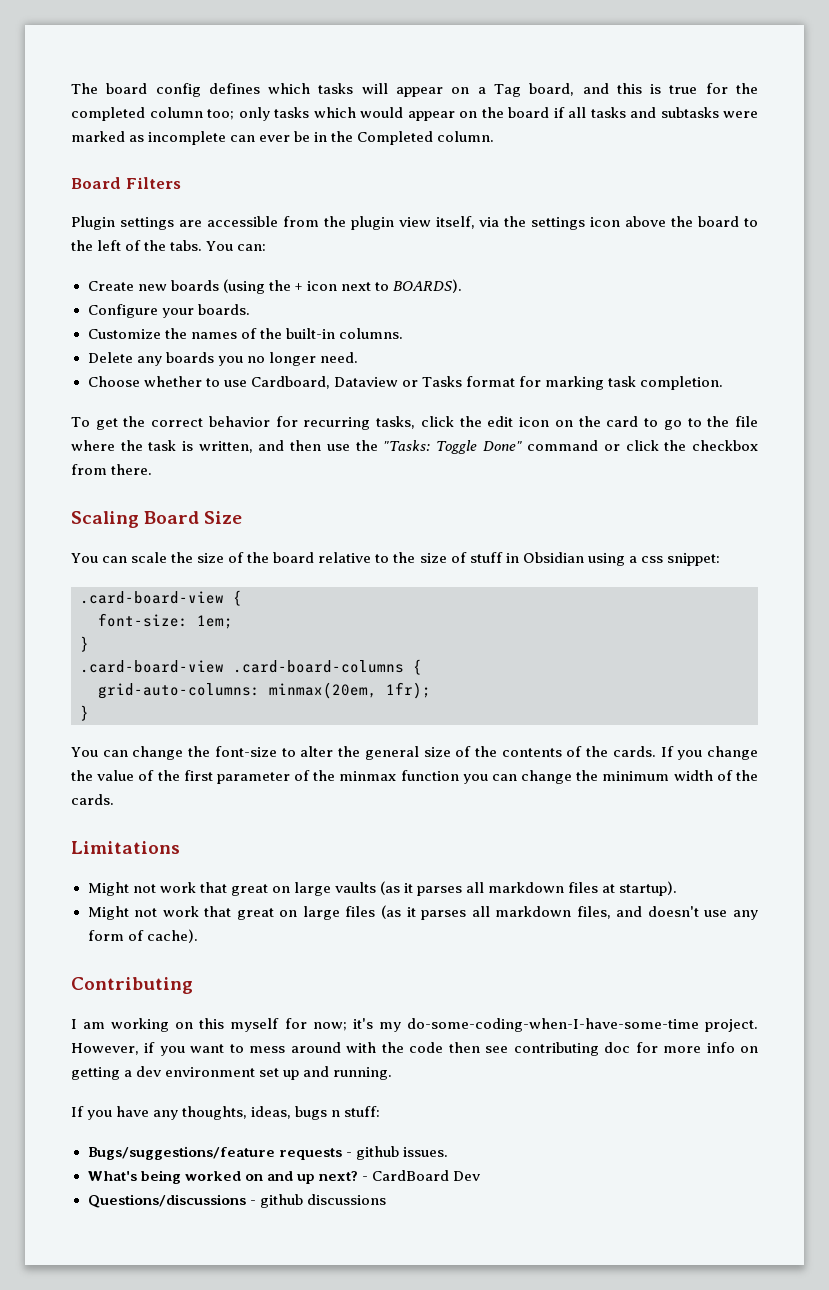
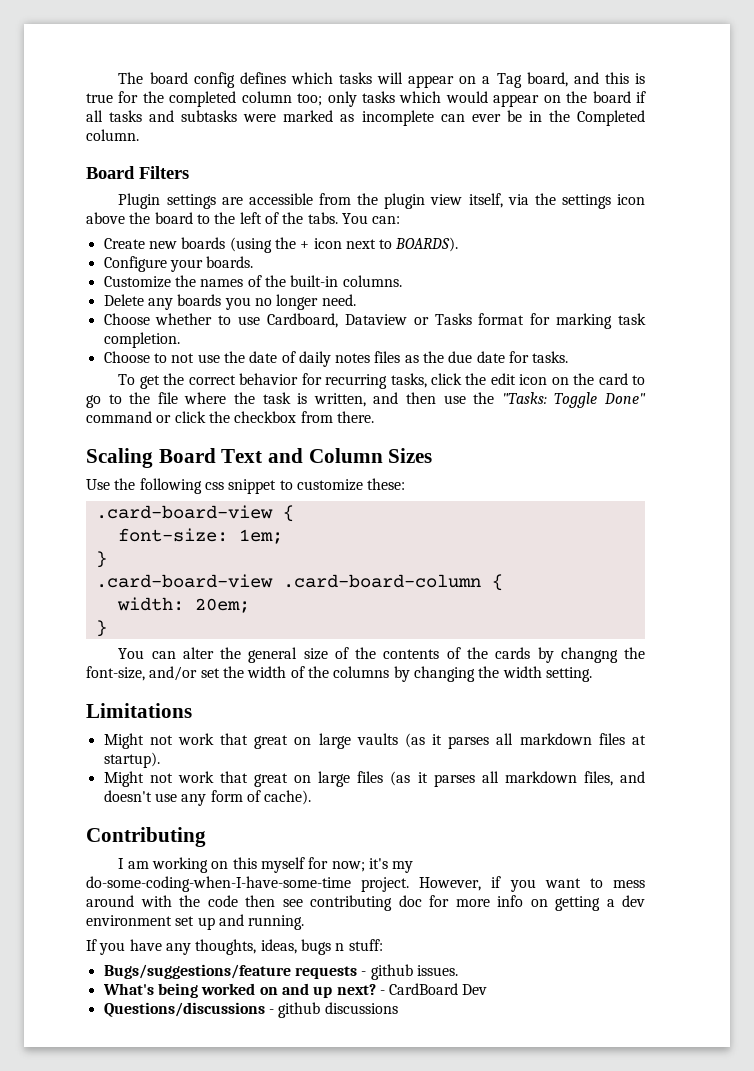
+ Choose to not use the date of daily notes files as the due date for tasks.
- Scaling Board Size
- You can scale the size of the board relative to the size of stuff in Obsidian using a css snippet:
+ Scaling Board Text and Column Sizes
+ Use the following css snippet to customize these:
- .card-board-view .card-board-columns {
- grid-auto-columns: minmax(20em, 1fr);
+ .card-board-view .card-board-column {
+ width: 20em;
- You can change the font-size to alter the general size of the contents of the cards. If you change the value of the first parameter of the minmax function you can change the minimum width of the cards.
+ You can alter the general size of the contents of the cards by changng the font-size, and/or set the width of the columns by changing the width setting.

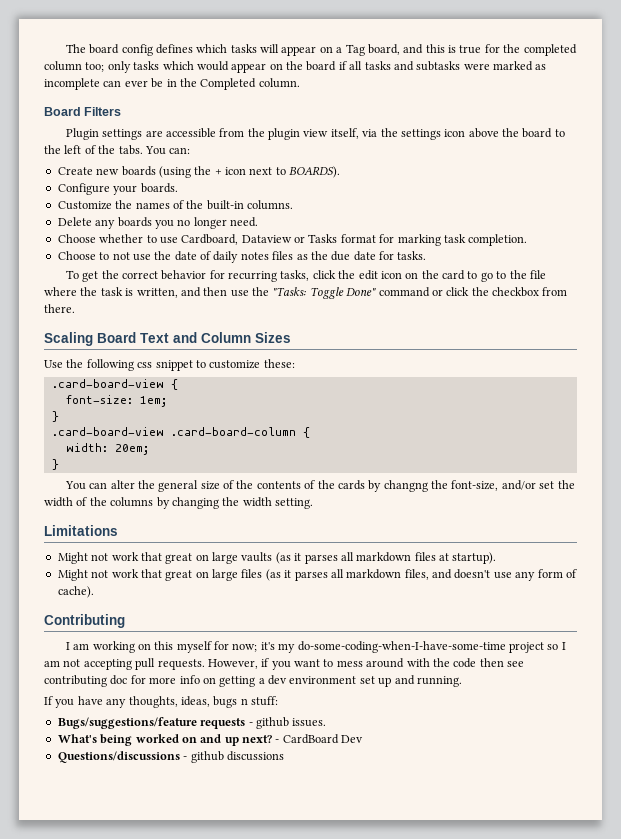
- I am working on this myself for now; it's my do-some-coding-when-I-have-some-time project.
+ I am working on this myself for now; it's my do-some-coding-when-I-have-some-time project so I am not accepting pull requests.

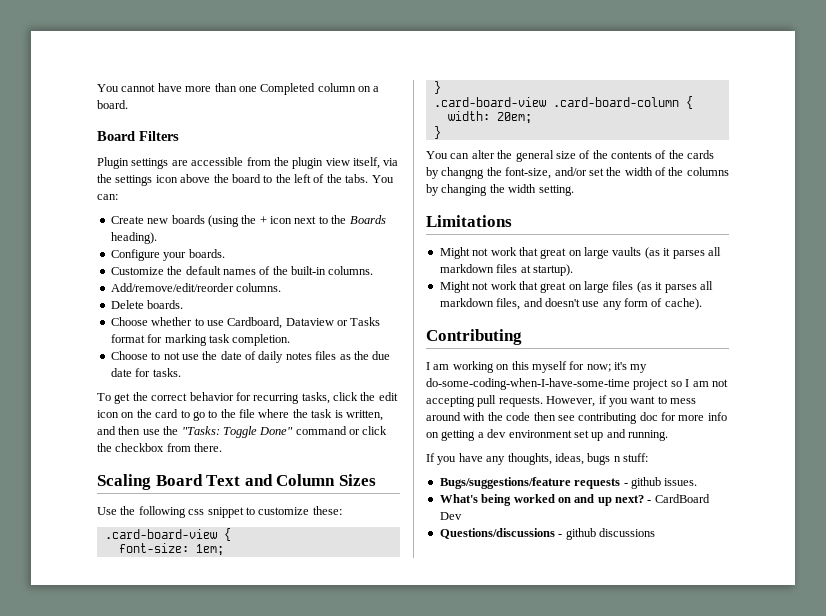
- The board config defines which tasks will appear on a Tag board, and this is true for the completed column too; only tasks which would appear on the board if all tasks and subtasks were marked as incomplete can ever be in the Completed column.
+ You cannot have more than one Completed column on a board.
- Create new boards (using the + icon next to BOARDS).
+ Create new boards (using the + icon next to the Boards heading).
- Customize the names of the built-in columns.
+ Customize the default names of the built-in columns.
+ Add/remove/edit/reorder columns.
- Delete any boards you no longer need.
+ Delete boards.

